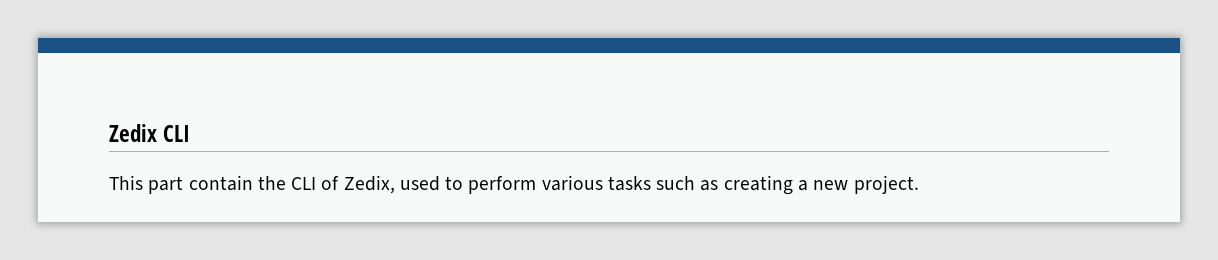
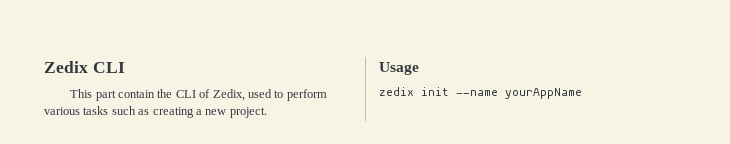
+ Usage
+ zedix init --name yourAppName

